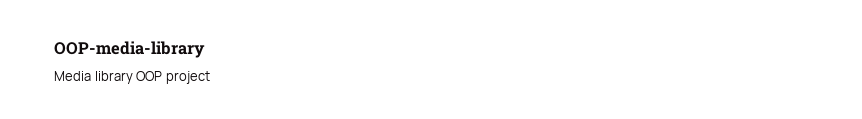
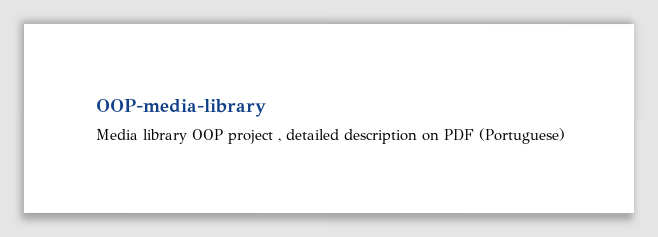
- Media library OOP project
+ Media library OOP project , detailed description on PDF (Portuguese)

